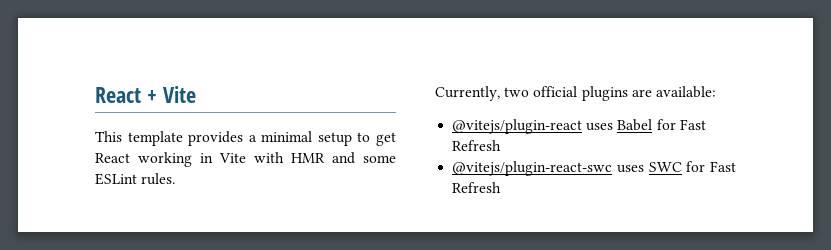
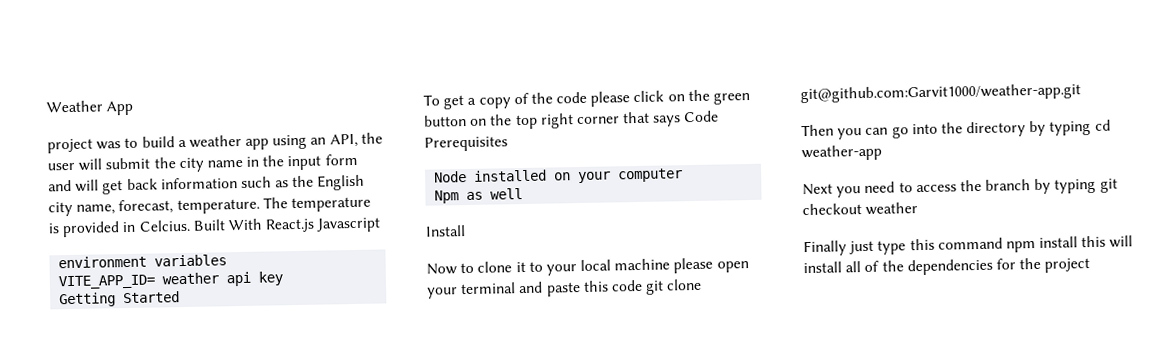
- React + Vite
- This template provides a minimal setup to get React working in Vite with HMR and some ESLint rules.
- Currently, two official plugins are available:
- @vitejs/plugin-react uses Babel for Fast Refresh
- @vitejs/plugin-react-swc uses SWC for Fast Refresh
+ Weather App
+ project was to build a weather app using an API, the user will submit the city name in the input form and will get back information such as the English city name, forecast, temperature. The temperature is provided in Celcius. Built With React.js Javascript
+ environment variables
+ VITE_APP_ID= weather api key
+ Getting Started
+ To get a copy of the code please click on the green button on the top right corner that says Code Prerequisites
+ Node installed on your computer
+ Npm as well
+ Install
+ Now to clone it to your local machine please open your terminal and paste this code git clone git@github.com:Garvit1000/weather-app.git
+ Then you can go into the directory by typing cd weather-app
+ Next you need to access the branch by typing git checkout weather
+ Finally just type this command npm install this will install all of the dependencies for the project

